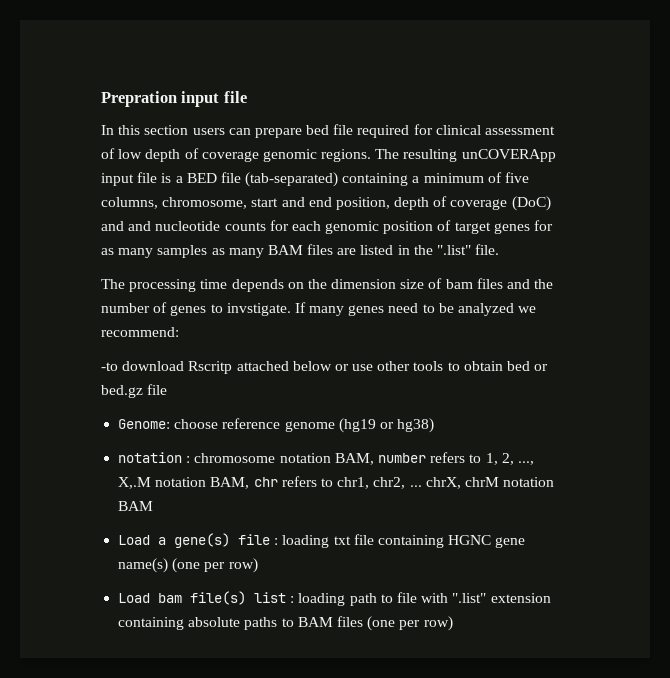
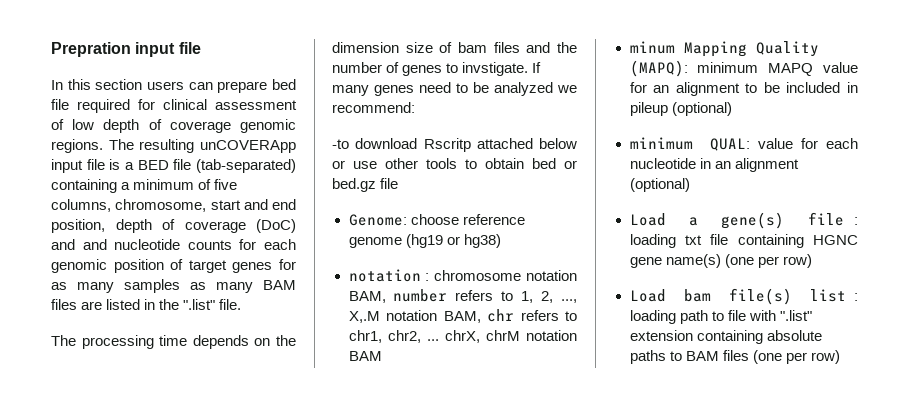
+ minum Mapping Quality (MAPQ): minimum MAPQ value for an alignment to be included in pileup (optional)
+ minimum QUAL: value for each nucleotide in an alignment (optional)

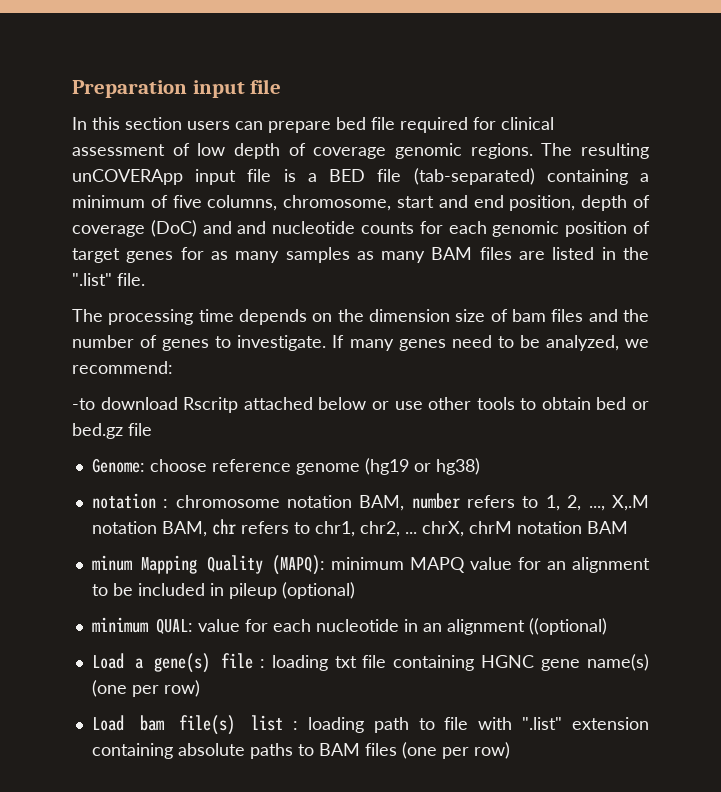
- Prepration input file
+ Preparation input file
- The processing time depends on the dimension size of bam files and the number of genes to invstigate.
+ The processing time depends on the dimension size of bam files and the number of genes to investigate.
- If many genes need to be analyzed we recommend:
+ If many genes need to be analyzed, we recommend:
- minimum QUAL: value for each nucleotide in an alignment (optional)
+ minimum QUAL: value for each nucleotide in an alignment ((optional)

